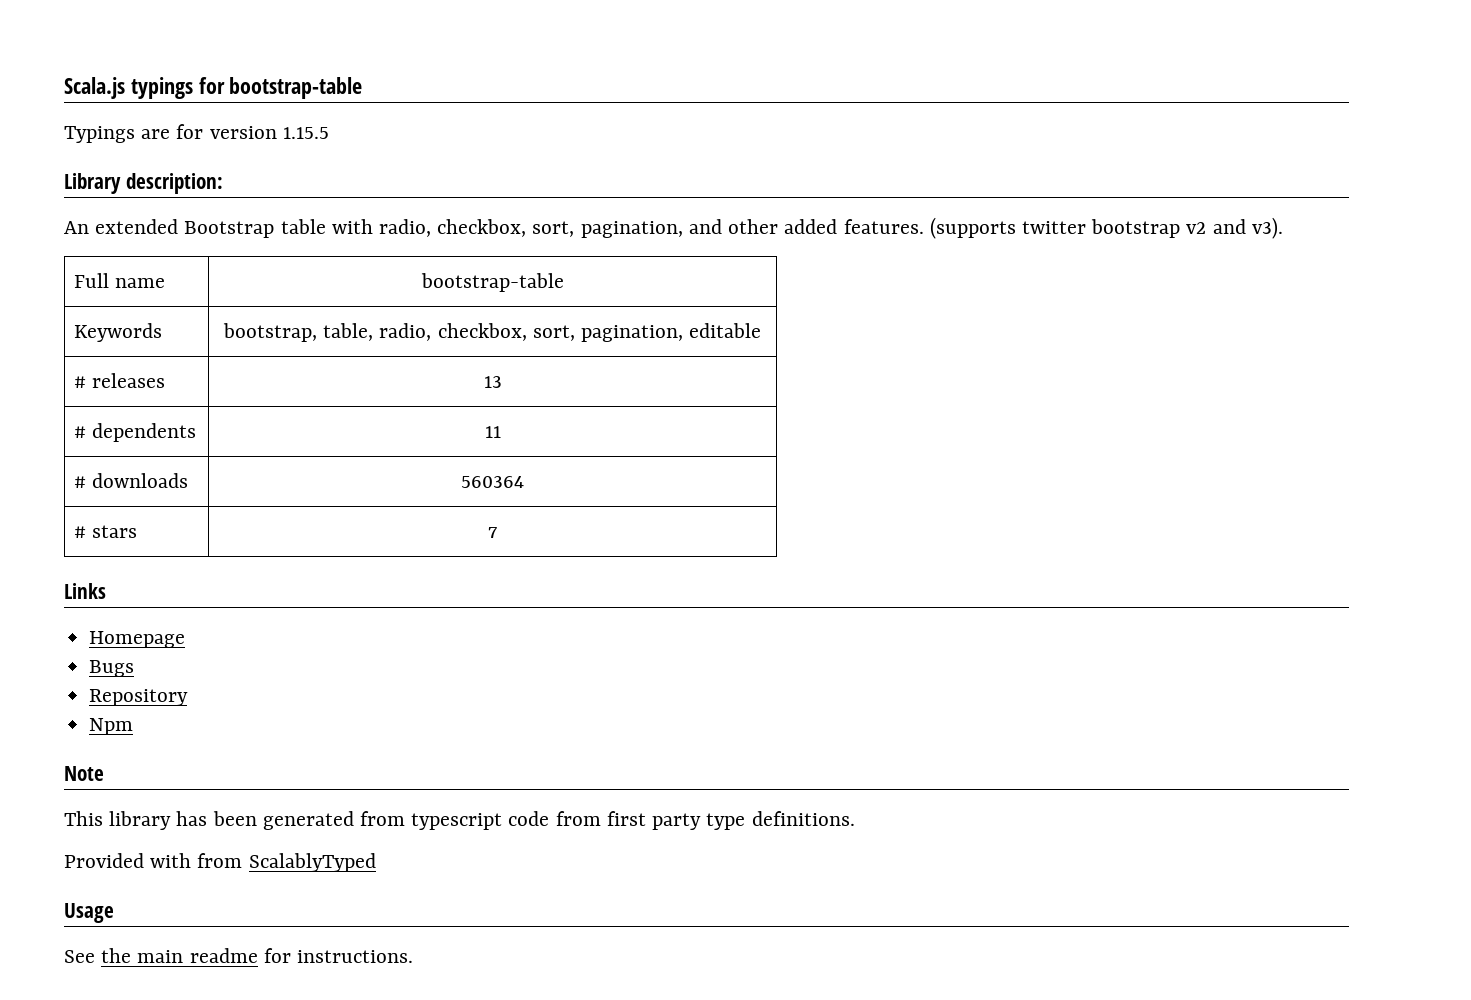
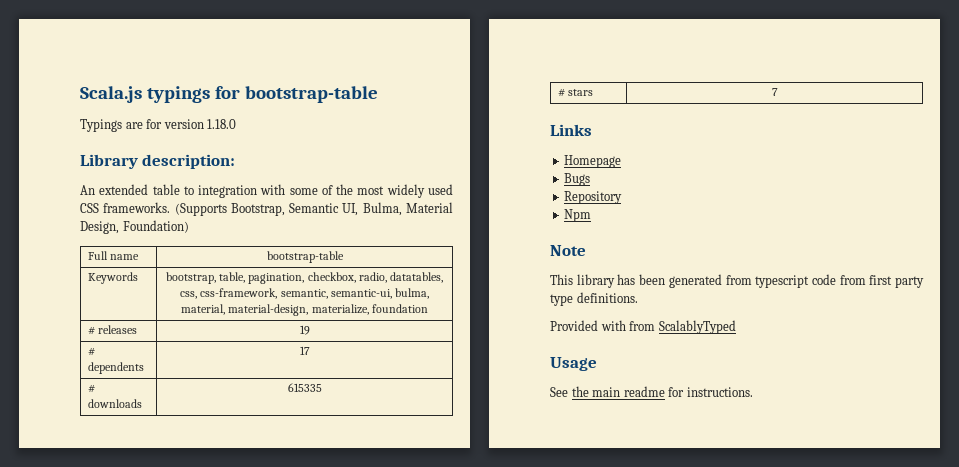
- Typings are for version 1.15.5
+ Typings are for version 1.18.0
- An extended Bootstrap table with radio, checkbox, sort, pagination, and other added features. (supports twitter bootstrap v2 and v3).
+ An extended table to integration with some of the most widely used CSS frameworks. (Supports Bootstrap, Semantic UI, Bulma, Material Design, Foundation)
- Keywords | bootstrap, table, radio, checkbox, sort, pagination, editable
+ Keywords | bootstrap, table, pagination, checkbox, radio, datatables, css, css-framework, semantic, semantic-ui, bulma, material, material-design, materialize, foundation
- # releases | 13
+ # releases | 19
- # dependents | 11
+ # dependents | 17
- # downloads | 560364
+ # downloads | 615335

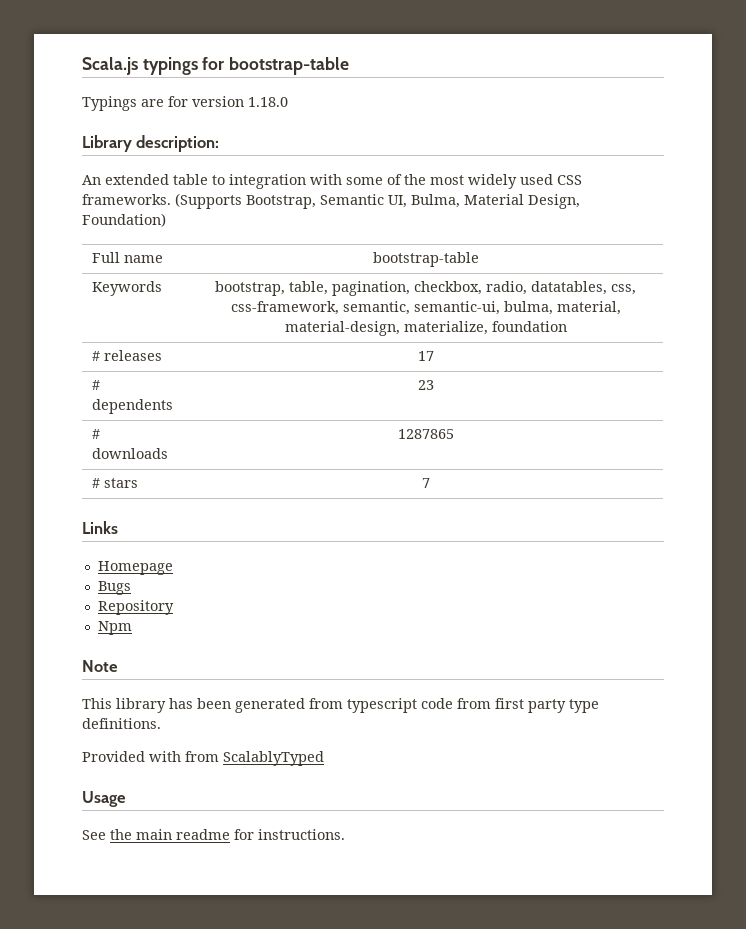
- # releases | 19
+ # releases | 17
- # dependents | 17
+ # dependents | 23
- # downloads | 615335
+ # downloads | 1287865

